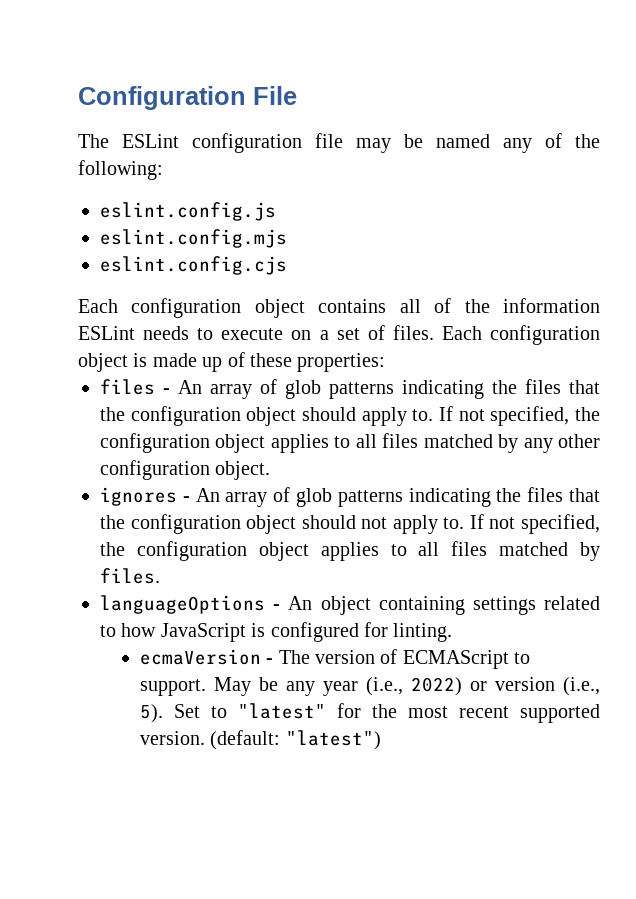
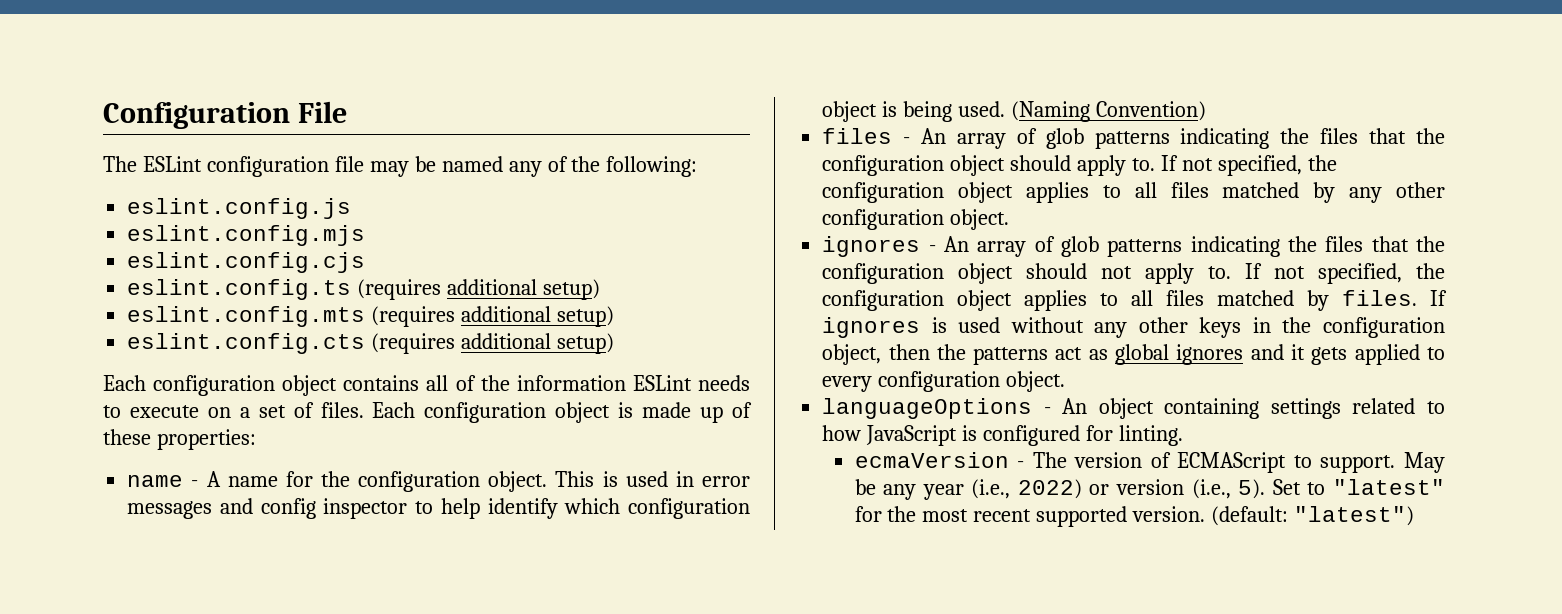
+ eslint.config.ts (requires additional setup)
+ eslint.config.mts (requires additional setup)
+ eslint.config.cts (requires additional setup)
+ name - A name for the configuration object. This is used in error messages and config inspector to help identify which configuration object is being used. (Naming Convention)
+ If ignores is used without any other keys in the configuration object, then the patterns act as global ignores and it gets applied to every configuration object.

